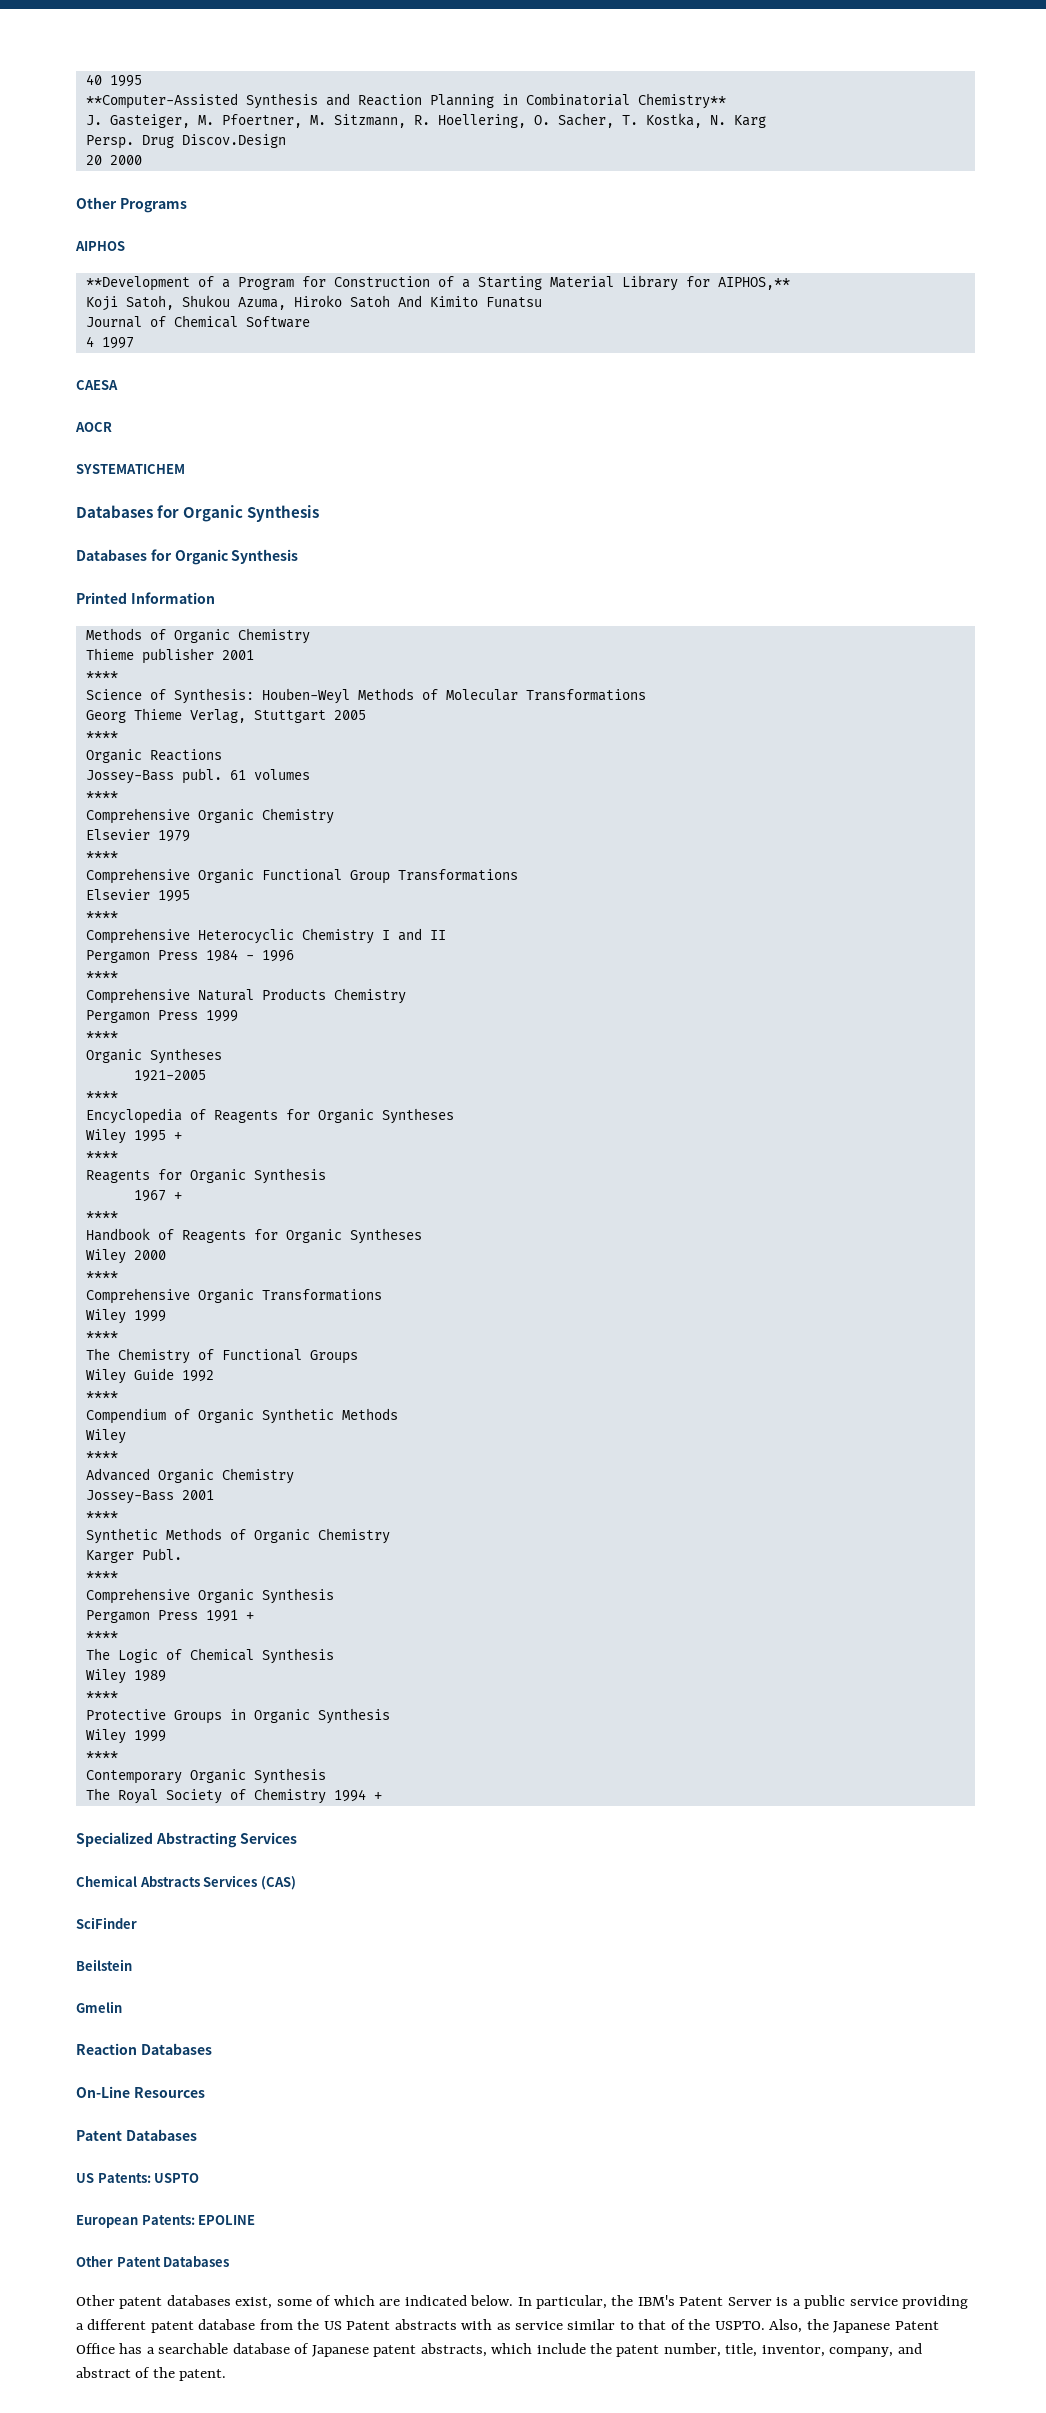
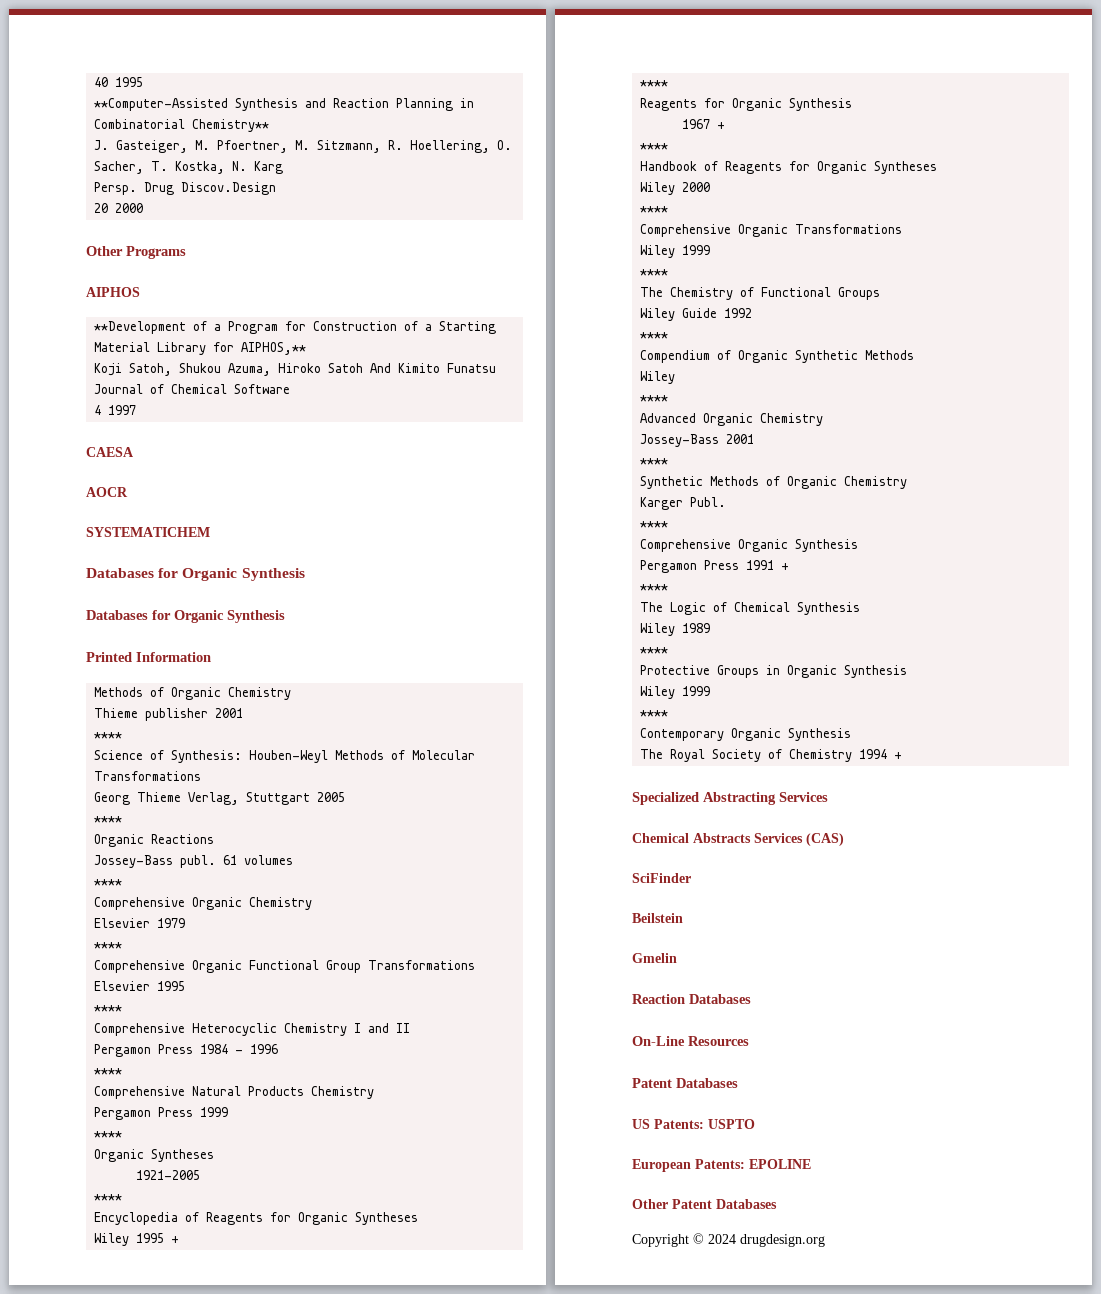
- Other patent databases exist, some of which are indicated below. In particular, the IBM's Patent Server is a public service providing a different patent database from the US Patent abstracts with as service similar to that of the USPTO. Also, the Japanese Patent Office has a searchable database of Japanese patent abstracts, which include the patent number, title, inventor, company, and abstract of the patent.
+ Copyright © 2024 drugdesign.org

